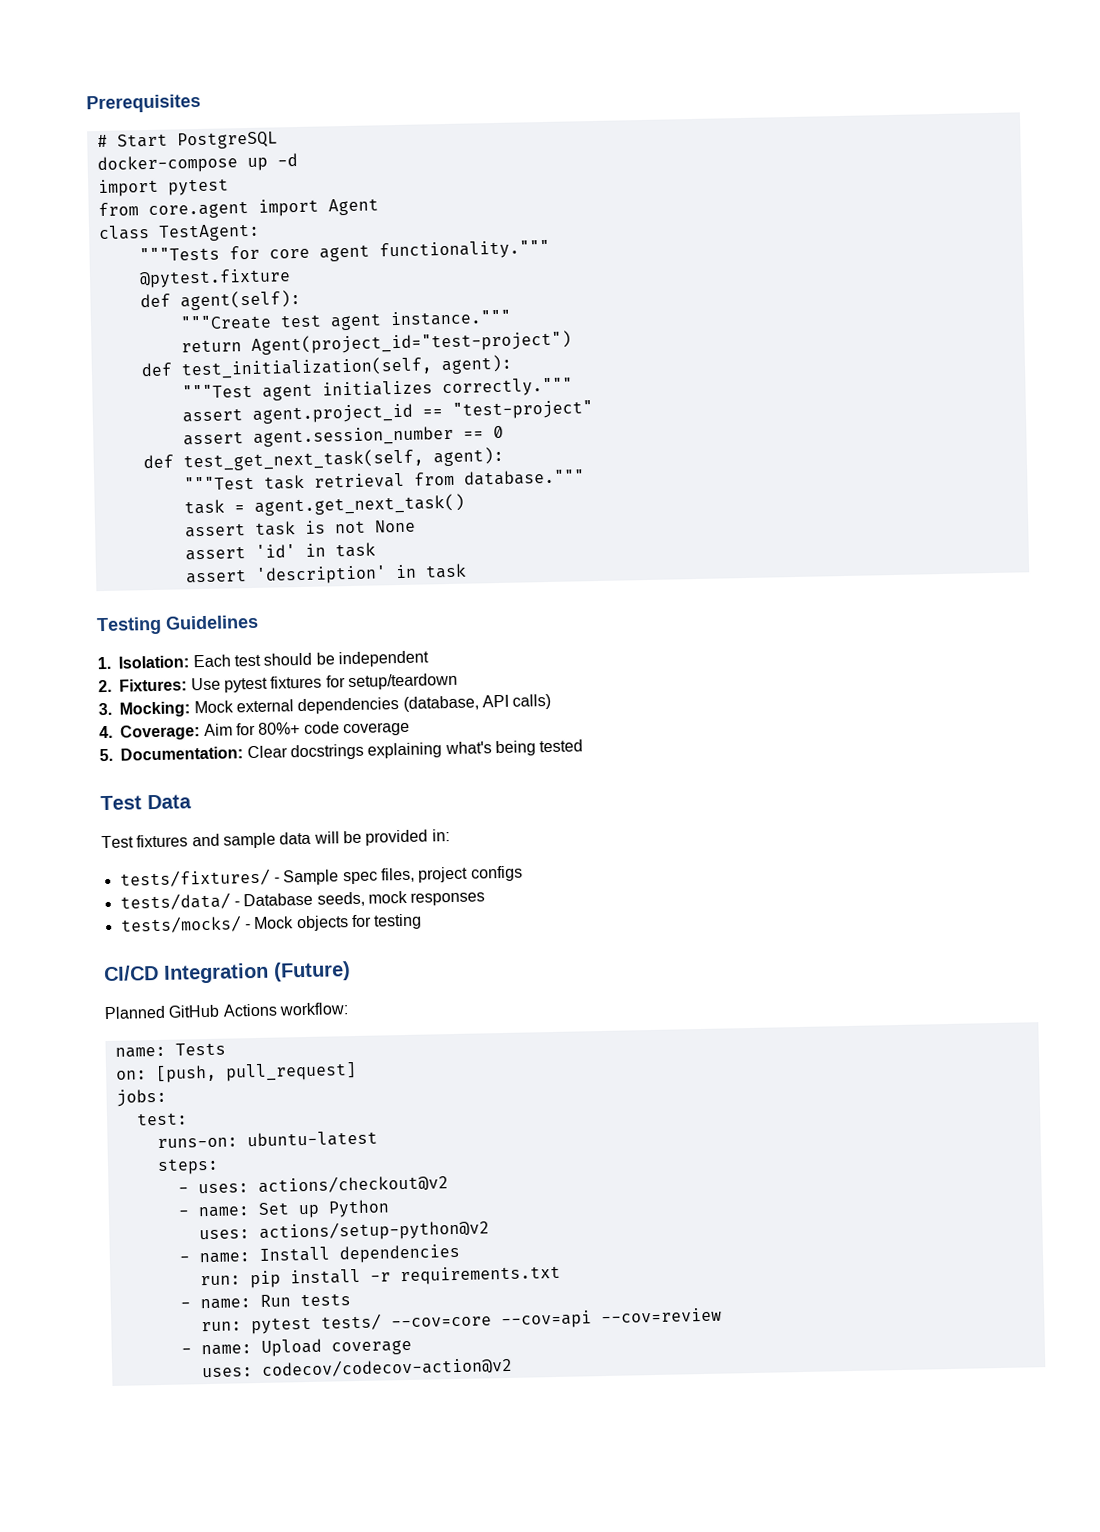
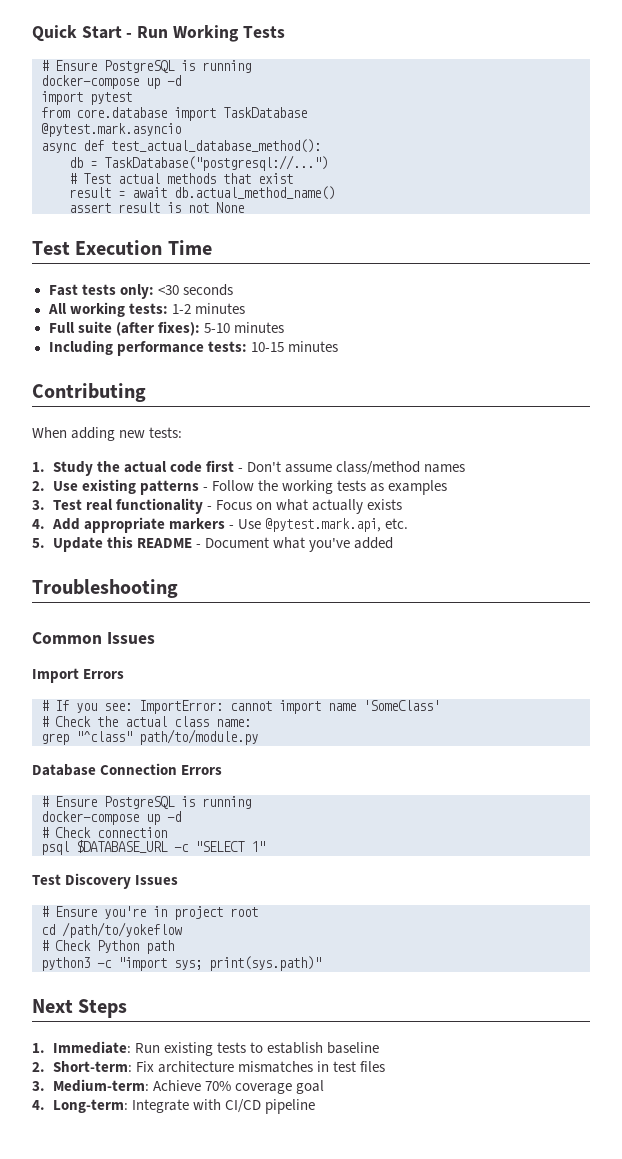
- Prerequisites
- # Start PostgreSQL
+ Quick Start - Run Working Tests
+ # Ensure PostgreSQL is running
- from core.agent import Agent
- class TestAgent:
- """Tests for core agent functionality."""
- @pytest.fixture
- def agent(self):
- """Create test agent instance."""
- return Agent(project_id="test-project")
- def test_initialization(self, agent):
- """Test agent initializes correctly."""
- assert agent.project_id == "test-project"
- assert agent.session_number == 0
- def test_get_next_task(self, agent):
- """Test task retrieval from database."""
- task = agent.get_next_task()
- assert task is not None
- assert 'id' in task
- assert 'description' in task
- Testing Guidelines
- 1. Isolation: Each test should be independent
- 2. Fixtures: Use pytest fixtures for setup/teardown
- 3. Mocking: Mock external dependencies (database, API calls)
- 4. Coverage: Aim for 80%+ code coverage
- 5. Documentation: Clear docstrings explaining what's being tested
- Test Data
- Test fixtures and sample data will be provided in:
- tests/fixtures/ - Sample spec files, project configs
- tests/data/ - Database seeds, mock responses
- tests/mocks/ - Mock objects for testing
- CI/CD Integration (Future)
- Planned GitHub Actions workflow:
- name: Tests
- on: [push, pull_request]
- jobs:
- test:
- runs-on: ubuntu-latest
- steps:
- - uses: actions/checkout@v2
- - name: Set up Python
- uses: actions/setup-python@v2
- - name: Install dependencies
- run: pip install -r requirements.txt
- - name: Run tests
- run: pytest tests/ --cov=core --cov=api --cov=review
- - name: Upload coverage
- uses: codecov/codecov-action@v2
+ from core.database import TaskDatabase
+ @pytest.mark.asyncio
+ async def test_actual_database_method():
+ db = TaskDatabase("postgresql://...")
+ # Test actual methods that exist
+ result = await db.actual_method_name()
+ assert result is not None
+ Test Execution Time
+ Fast tests only: <30 seconds
+ All working tests: 1-2 minutes
+ Full suite (after fixes): 5-10 minutes
+ Including performance tests: 10-15 minutes
+ Contributing
+ When adding new tests:
+ 1. Study the actual code first - Don't assume class/method names
+ 2. Use existing patterns - Follow the working tests as examples
+ 3. Test real functionality - Focus on what actually exists
+ 4. Add appropriate markers - Use @pytest.mark.api, etc.
+ 5. Update this README - Document what you've added
+ Troubleshooting
+ Common Issues
+ Import Errors
+ # If you see: ImportError: cannot import name 'SomeClass'
+ # Check the actual class name:
+ grep "^class" path/to/module.py
+ Database Connection Errors
+ # Ensure PostgreSQL is running
+ docker-compose up -d
+ # Check connection
+ psql $DATABASE_URL -c "SELECT 1"
+ Test Discovery Issues
+ # Ensure you're in project root
+ cd /path/to/yokeflow
+ # Check Python path
+ python3 -c "import sys; print(sys.path)"
+ Next Steps
+ 1. Immediate: Run existing tests to establish baseline
+ 2. Short-term: Fix architecture mismatches in test files
+ 3. Medium-term: Achieve 70% coverage goal
+ 4. Long-term: Integrate with CI/CD pipeline

